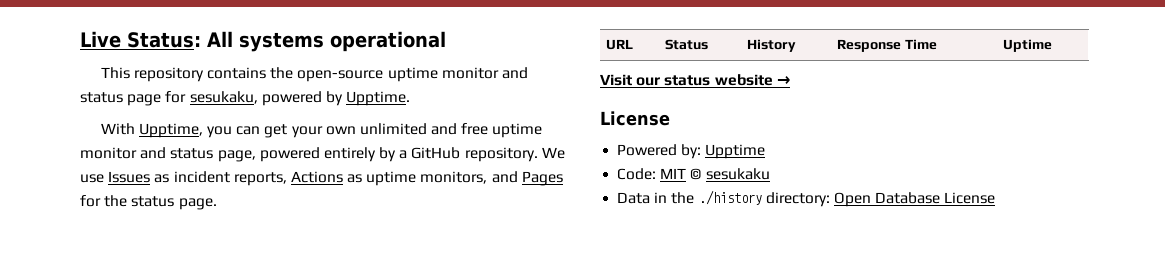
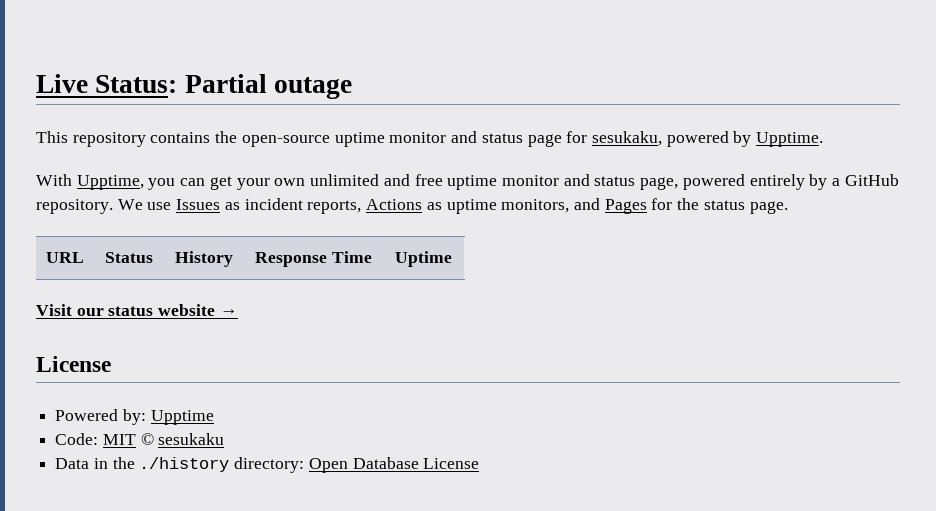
- Live Status: All systems operational
+ Live Status: Partial outage

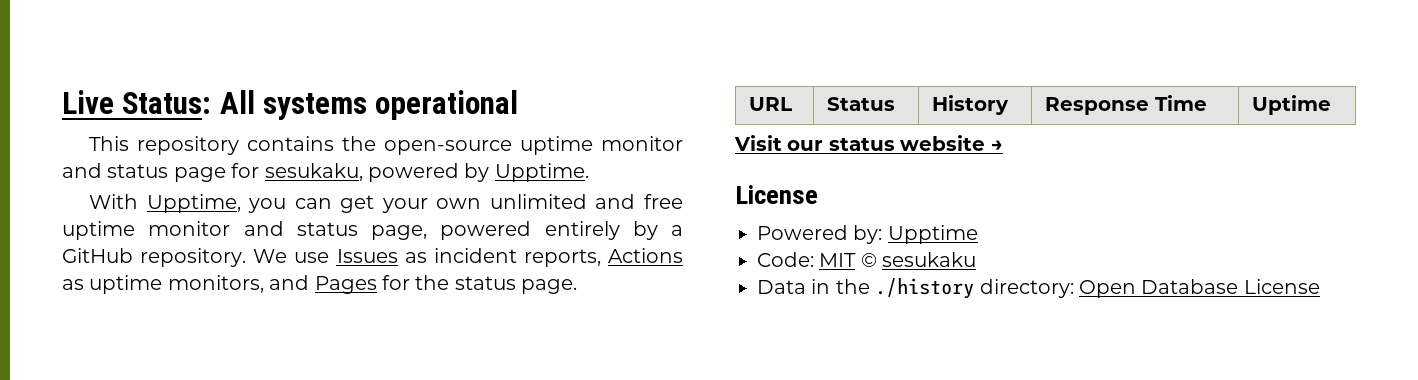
- Live Status: Partial outage
+ Live Status: All systems operational

